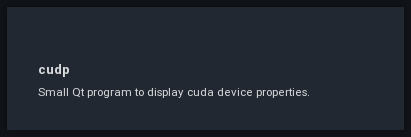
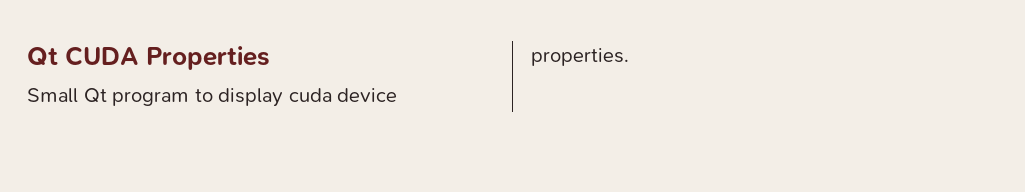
- cudp
+ Qt CUDA Properties

